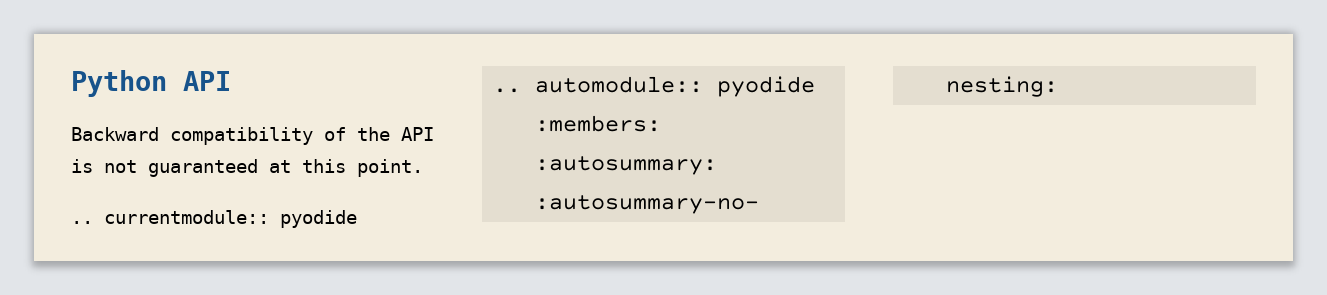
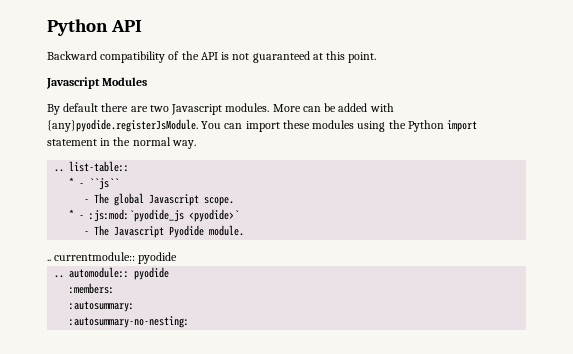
+ Javascript Modules
+ By default there are two Javascript modules. More can be added with {any}pyodide.registerJsModule. You can import these modules using the Python import statement in the normal way.
+ .. list-table::
+ * - ``js``
+ - The global Javascript scope.
+ * - :js:mod:`pyodide_js <pyodide>`
+ - The Javascript Pyodide module.

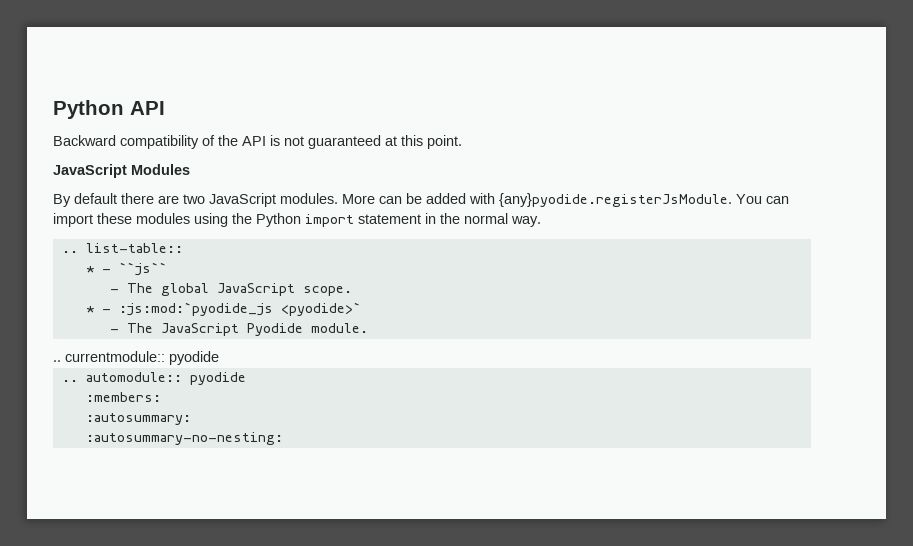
- Javascript Modules
+ JavaScript Modules
- By default there are two Javascript modules.
+ By default there are two JavaScript modules.
- - The global Javascript scope.
+ - The global JavaScript scope.
- - The Javascript Pyodide module.
+ - The JavaScript Pyodide module.

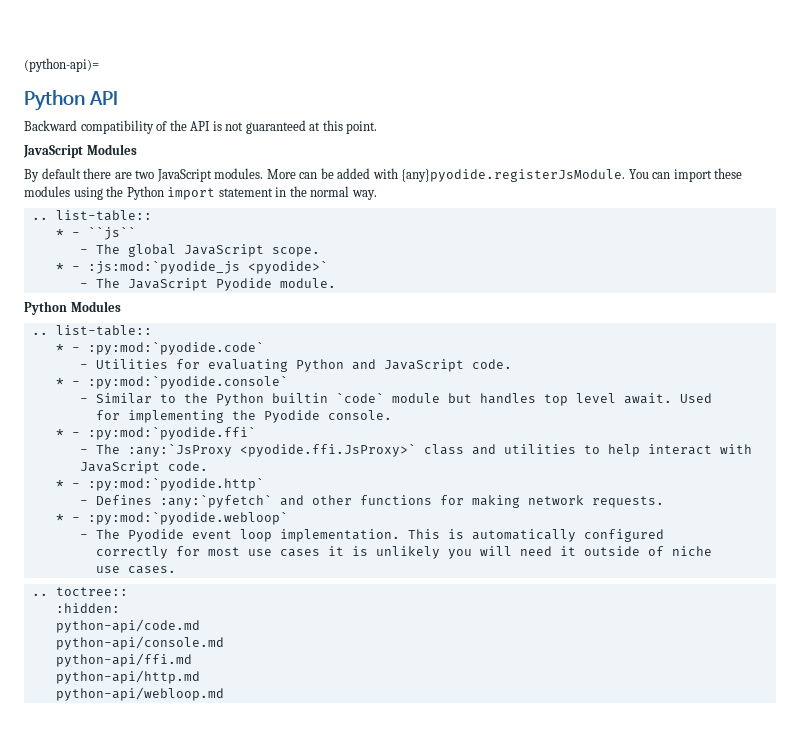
+ (python-api)=
- .. currentmodule:: pyodide
- .. automodule:: pyodide
- :members:
- :autosummary:
- :autosummary-no-nesting:
+ Python Modules
+ .. list-table::
+ * - :py:mod:`pyodide.code`
+ - Utilities for evaluating Python and JavaScript code.
+ * - :py:mod:`pyodide.console`
+ - Similar to the Python builtin `code` module but handles top level await. Used
+ for implementing the Pyodide console.
+ * - :py:mod:`pyodide.ffi`
+ - The :any:`JsProxy <pyodide.ffi.JsProxy>` class and utilities to help interact with JavaScript code.
+ * - :py:mod:`pyodide.http`
+ - Defines :any:`pyfetch` and other functions for making network requests.
+ * - :py:mod:`pyodide.webloop`
+ - The Pyodide event loop implementation. This is automatically configured
+ correctly for most use cases it is unlikely you will need it outside of niche
+ use cases.
+ .. toctree::
+ :hidden:
+ python-api/code.md
+ python-api/console.md
+ python-api/ffi.md
+ python-api/http.md
+ python-api/webloop.md

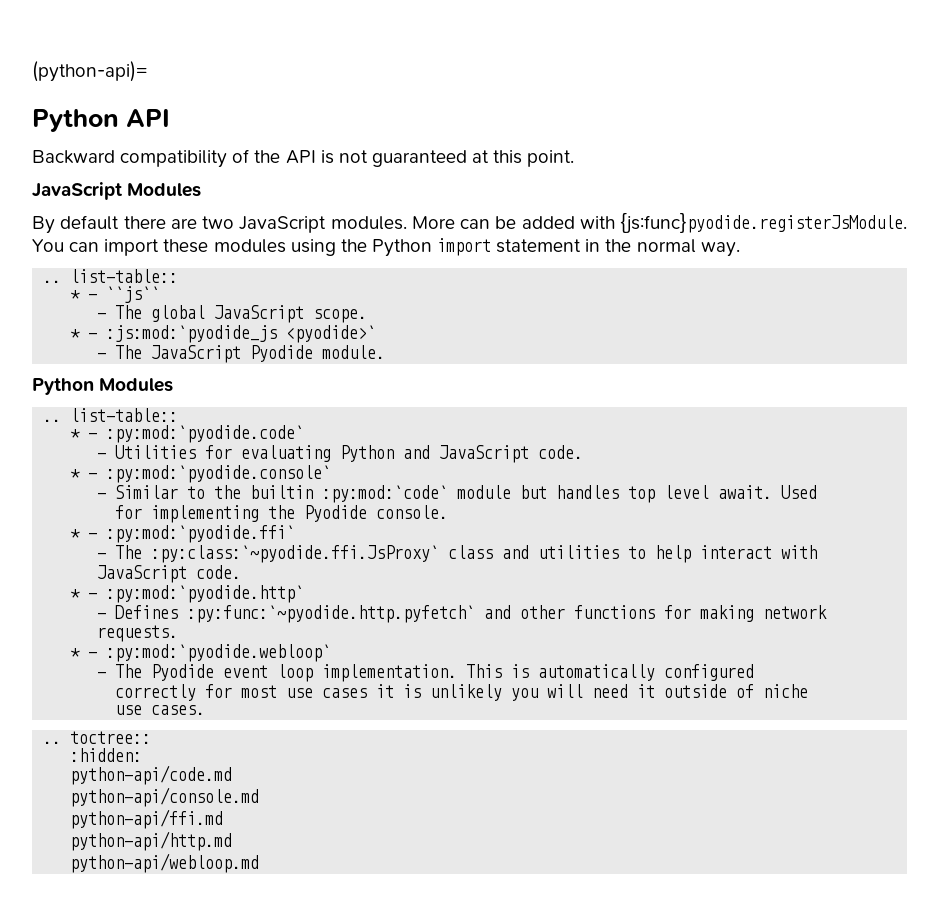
- More can be added with {any}pyodide.registerJsModule. You can import these modules using the Python import statement in the normal way.
+ More can be added with {js:func}pyodide.registerJsModule. You can import these modules using the Python import statement in the normal way.
- - Similar to the Python builtin `code` module but handles top level await.
+ - Similar to the builtin :py:mod:`code` module but handles top level await.
- - The :any:`JsProxy <pyodide.ffi.JsProxy>` class and utilities to help interact with JavaScript code.
+ - The :py:class:`~pyodide.ffi.JsProxy` class and utilities to help interact with JavaScript code.
- - Defines :any:`pyfetch` and other functions for making network requests.
+ - Defines :py:func:`~pyodide.http.pyfetch` and other functions for making network requests.

